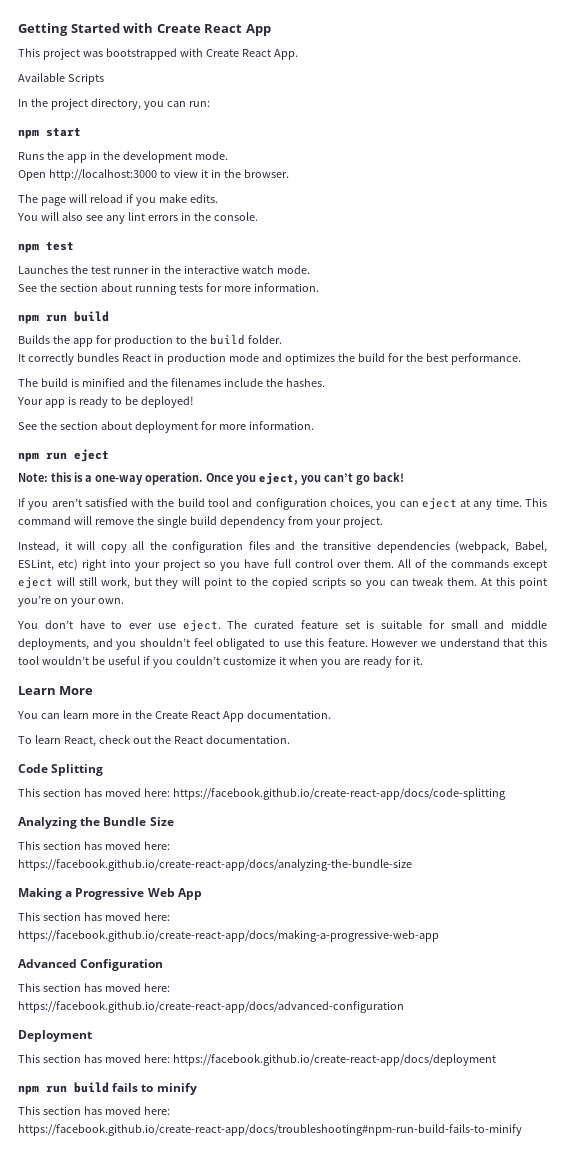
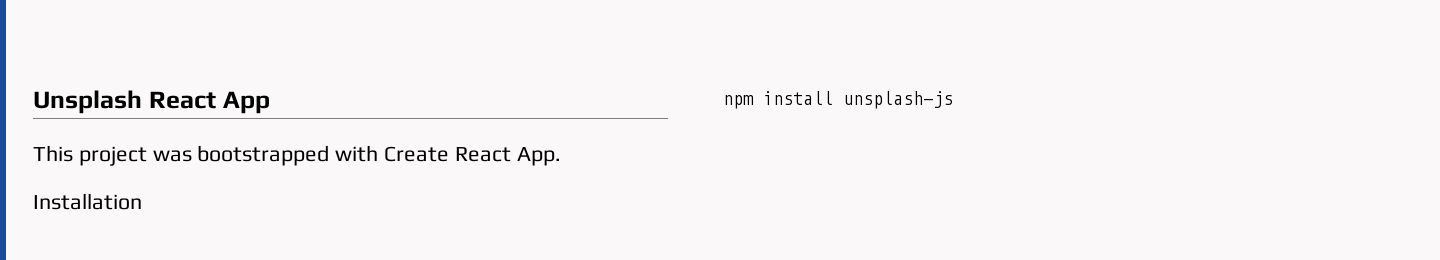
- Getting Started with Create React App
+ Unsplash React App
- Available Scripts
- In the project directory, you can run:
- npm start
- Runs the app in the development mode.
- Open http://localhost:3000 to view it in the browser.
- The page will reload if you make edits.
- You will also see any lint errors in the console.
- npm test
- Launches the test runner in the interactive watch mode.
- See the section about running tests for more information.
- npm run build
- Builds the app for production to the build folder.
- It correctly bundles React in production mode and optimizes the build for the best performance.
- The build is minified and the filenames include the hashes.
- Your app is ready to be deployed!
- See the section about deployment for more information.
- npm run eject
- Note: this is a one-way operation. Once you eject, you can’t go back!
- If you aren’t satisfied with the build tool and configuration choices, you can eject at any time. This command will remove the single build dependency from your project.
- Instead, it will copy all the configuration files and the transitive dependencies (webpack, Babel, ESLint, etc) right into your project so you have full control over them. All of the commands except eject will still work, but they will point to the copied scripts so you can tweak them. At this point you’re on your own.
- You don’t have to ever use eject. The curated feature set is suitable for small and middle deployments, and you shouldn’t feel obligated to use this feature. However we understand that this tool wouldn’t be useful if you couldn’t customize it when you are ready for it.
- Learn More
- You can learn more in the Create React App documentation.
- To learn React, check out the React documentation.
- Code Splitting
- This section has moved here: https://facebook.github.io/create-react-app/docs/code-splitting
- Analyzing the Bundle Size
- This section has moved here: https://facebook.github.io/create-react-app/docs/analyzing-the-bundle-size
- Making a Progressive Web App
- This section has moved here: https://facebook.github.io/create-react-app/docs/making-a-progressive-web-app
- Advanced Configuration
- This section has moved here: https://facebook.github.io/create-react-app/docs/advanced-configuration
- Deployment
- This section has moved here: https://facebook.github.io/create-react-app/docs/deployment
- npm run build fails to minify
- This section has moved here: https://facebook.github.io/create-react-app/docs/troubleshooting#npm-run-build-fails-to-minify
+ Installation
+ npm install unsplash-js

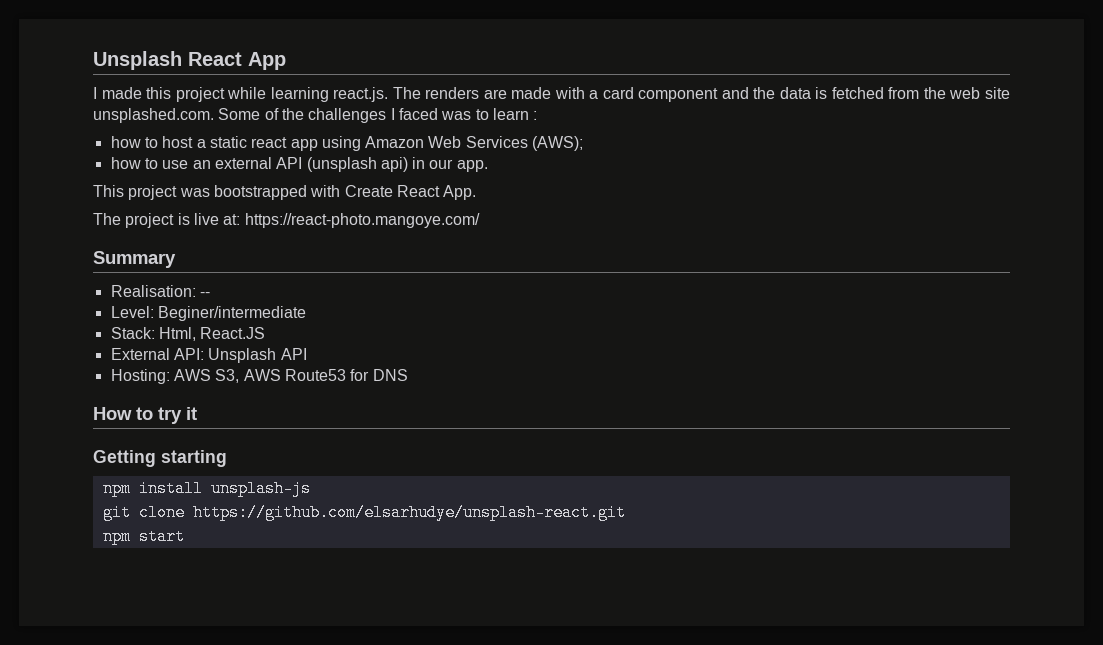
+ I made this project while learning react.js. The renders are made with a card component and the data is fetched from the web site unsplashed.com. Some of the challenges I faced was to learn :
+ how to host a static react app using Amazon Web Services (AWS);
+ how to use an external API (unsplash api) in our app.
- Installation
+ The project is live at: https://react-photo.mangoye.com/
+ Summary
+ Realisation: --
+ Level: Beginer/intermediate
+ Stack: Html, React.JS
+ External API: Unsplash API
+ Hosting: AWS S3, AWS Route53 for DNS
+ How to try it
+ Getting starting
  npm install unsplash-js
+ git clone https://github.com/elsarhudye/unsplash-react.git
+ npm start

